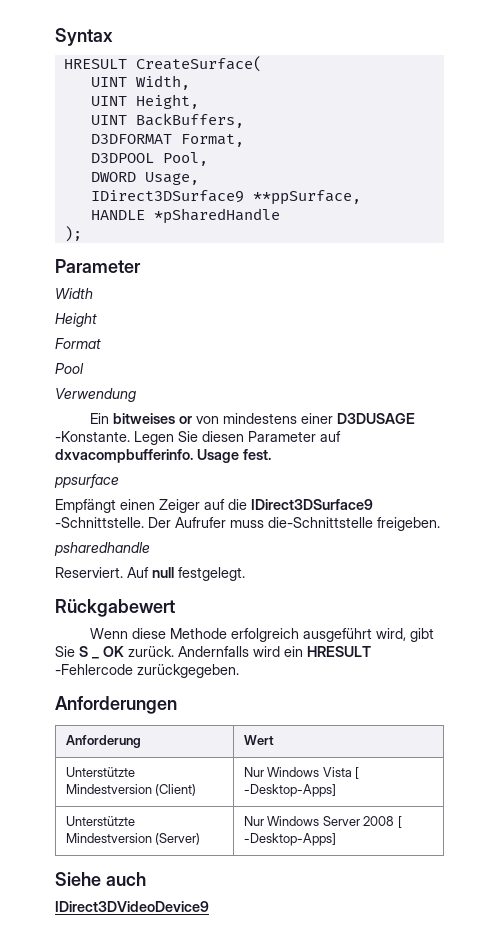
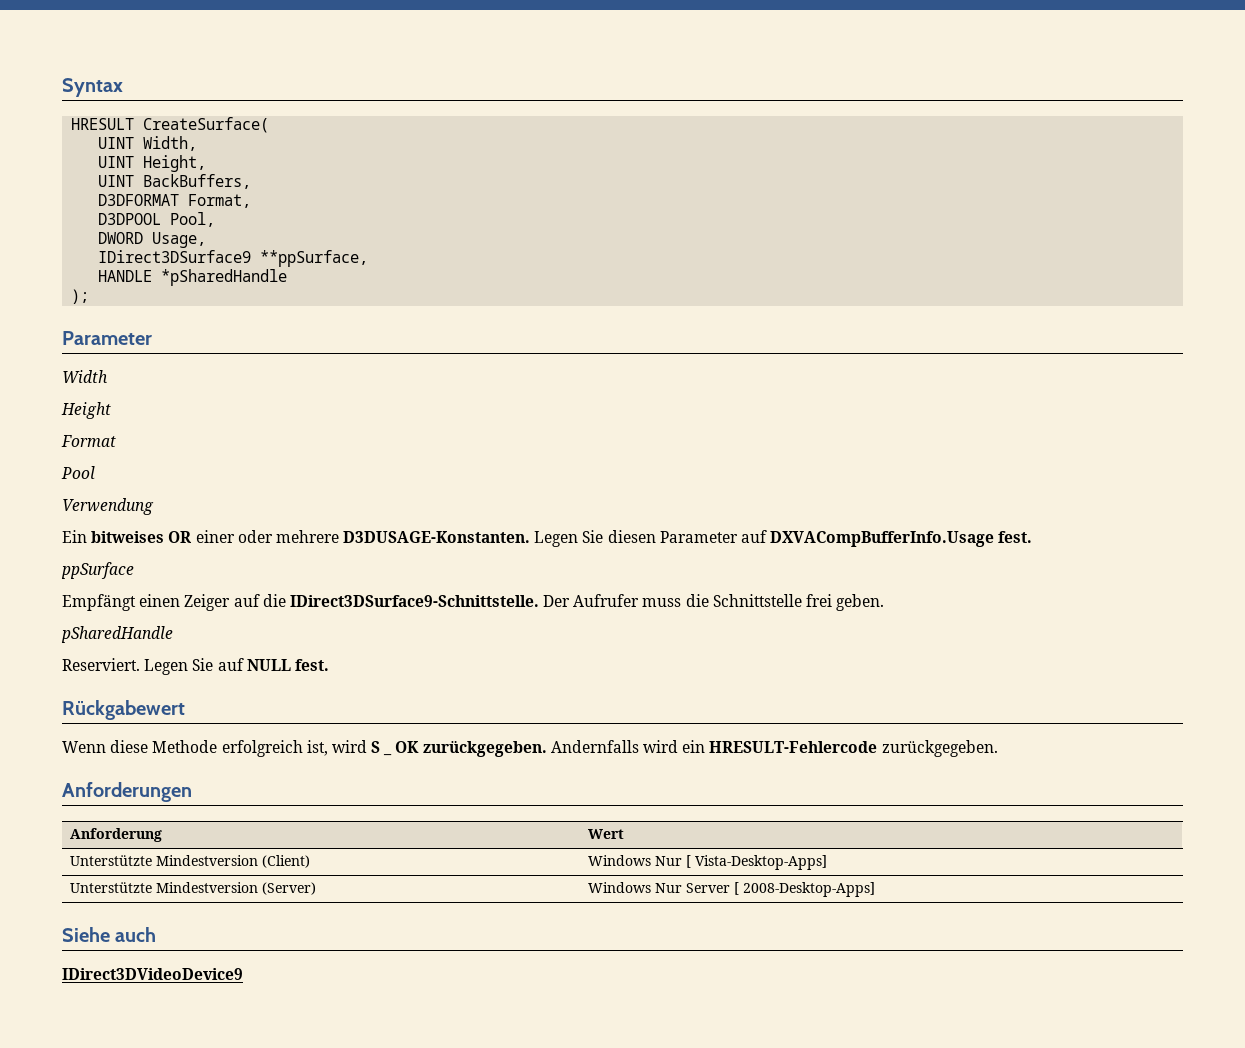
- Ein bitweises or von mindestens einer D3DUSAGE -Konstante.
+ Ein bitweises OR einer oder mehrere D3DUSAGE-Konstanten.
- Legen Sie diesen Parameter auf dxvacompbufferinfo. Usage fest.
- ppsurface
+ Legen Sie diesen Parameter auf DXVACompBufferInfo.Usage fest.
+ ppSurface
- Empfängt einen Zeiger auf die IDirect3DSurface9 -Schnittstelle.
+ Empfängt einen Zeiger auf die IDirect3DSurface9-Schnittstelle.
- Der Aufrufer muss die-Schnittstelle freigeben.
- psharedhandle
- Reserviert. Auf null festgelegt.
+ Der Aufrufer muss die Schnittstelle frei geben.
+ pSharedHandle
+ Reserviert. Legen Sie auf NULL fest.
- Wenn diese Methode erfolgreich ausgeführt wird, gibt Sie S _ OK zurück.
+ Wenn diese Methode erfolgreich ist, wird S _ OK zurückgegeben.
- Andernfalls wird ein HRESULT -Fehlercode zurückgegeben.
+ Andernfalls wird ein HRESULT-Fehlercode zurückgegeben.
- Unterstützte Mindestversion (Client) | Nur Windows Vista [ -Desktop-Apps]
- Unterstützte Mindestversion (Server) | Nur Windows Server 2008 [ -Desktop-Apps]
+ Unterstützte Mindestversion (Client) | Windows Nur [ Vista-Desktop-Apps]
+ Unterstützte Mindestversion (Server) | Windows Nur Server [ 2008-Desktop-Apps]

